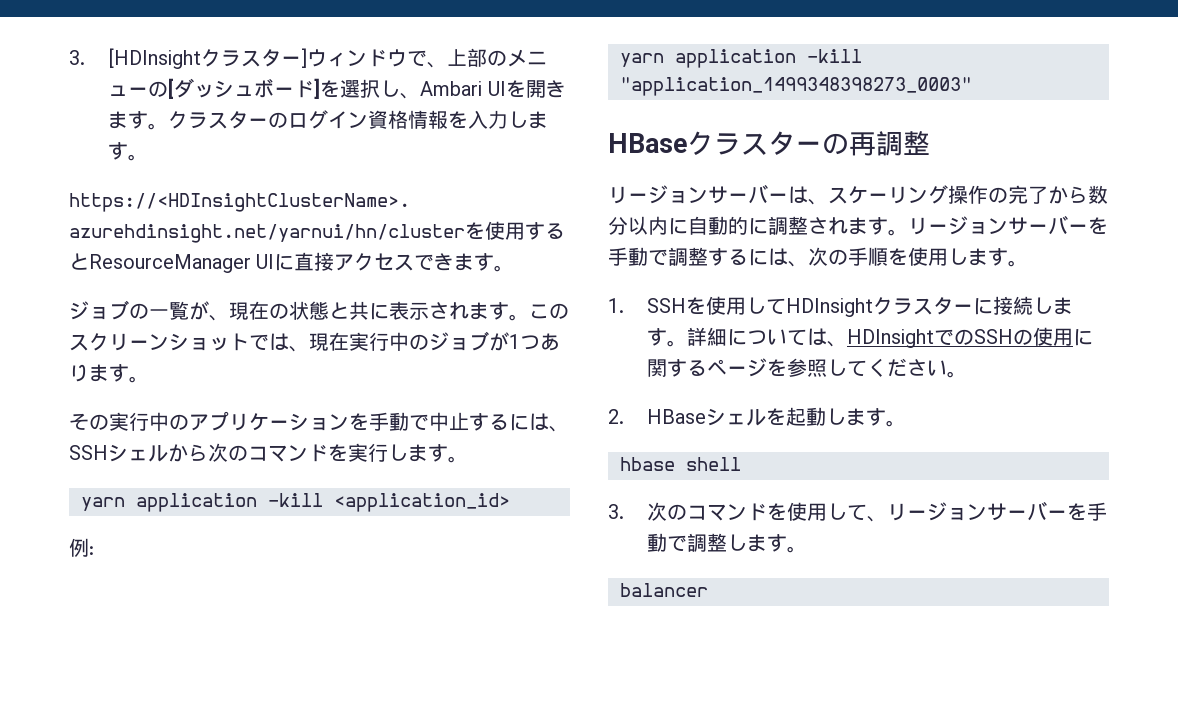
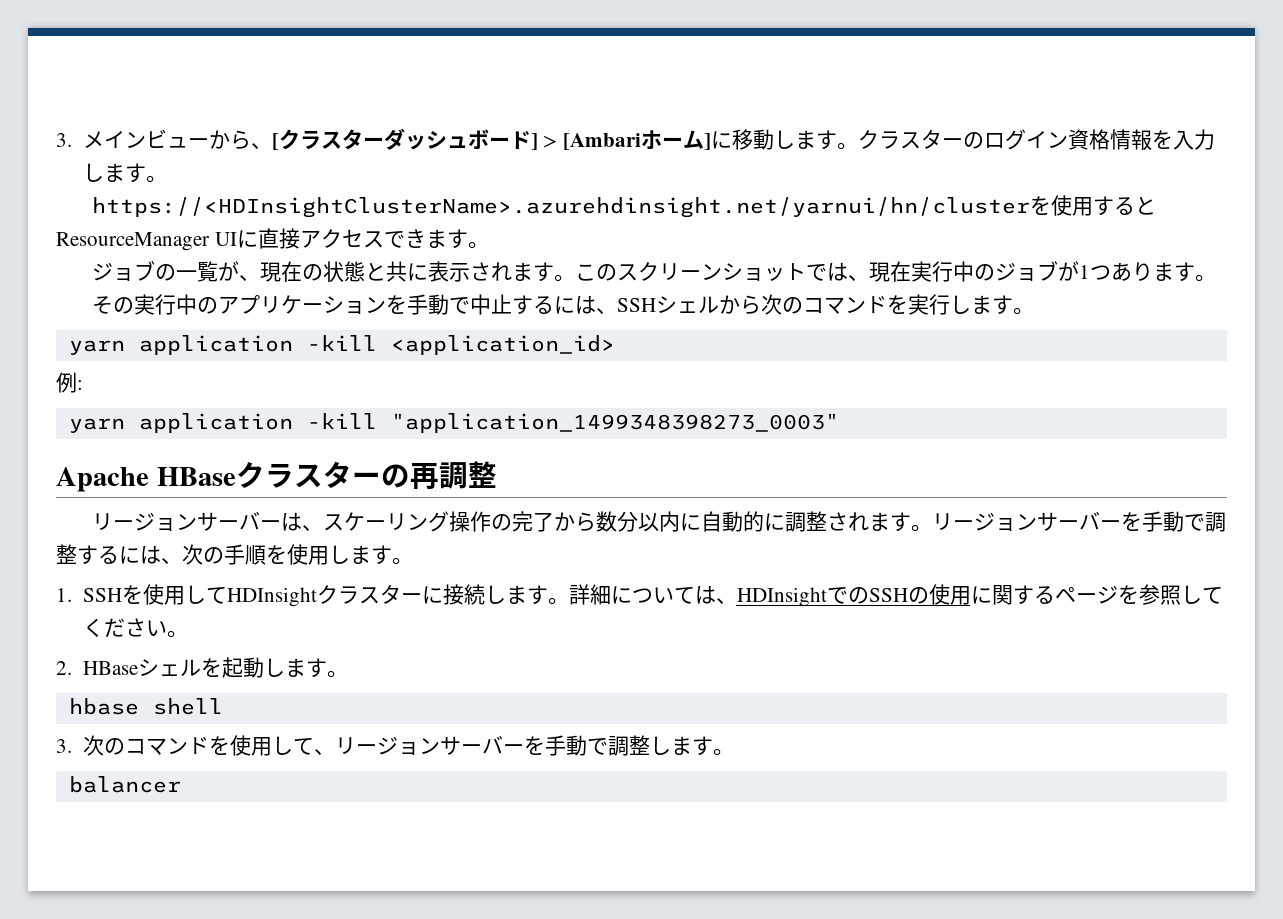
- 3. [HDInsightクラスター]ウィンドウで、上部のメニューの[ダッシュボード]を選択し、Ambari UIを開きます。
+ 3.メインビューから、[クラスターダッシュボード] > [Ambariホーム]に移動します。
- HBaseクラスターの再調整
+ Apache HBaseクラスターの再調整

